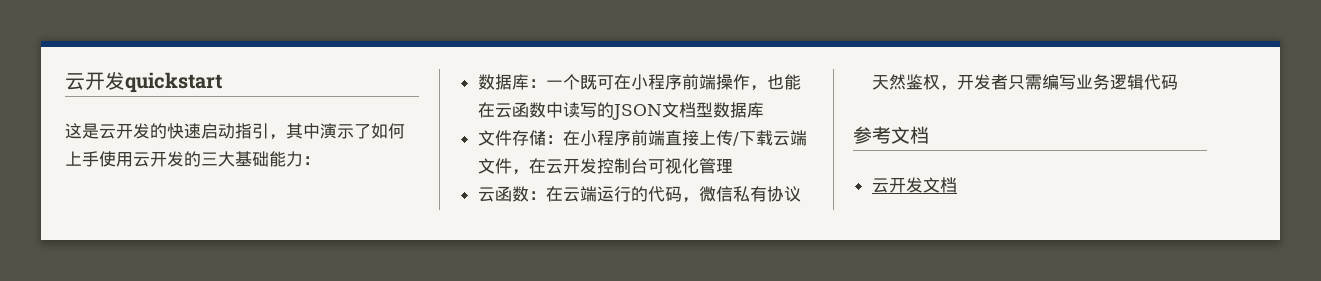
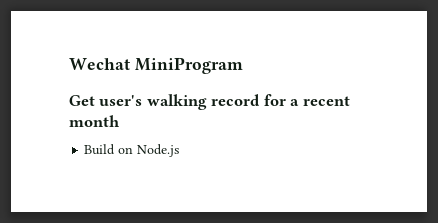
- 云开发quickstart
- 这是云开发的快速启动指引，其中演示了如何上手使用云开发的三大基础能力：
- 数据库：一个既可在小程序前端操作，也能在云函数中读写的JSON文档型数据库
- 文件存储：在小程序前端直接上传/下载云端文件，在云开发控制台可视化管理
- 云函数：在云端运行的代码，微信私有协议天然鉴权，开发者只需编写业务逻辑代码
- 参考文档
- 云开发文档
+ Wechat MiniProgram
+ Get user's walking record for a recent month
+ Build on Node.js

